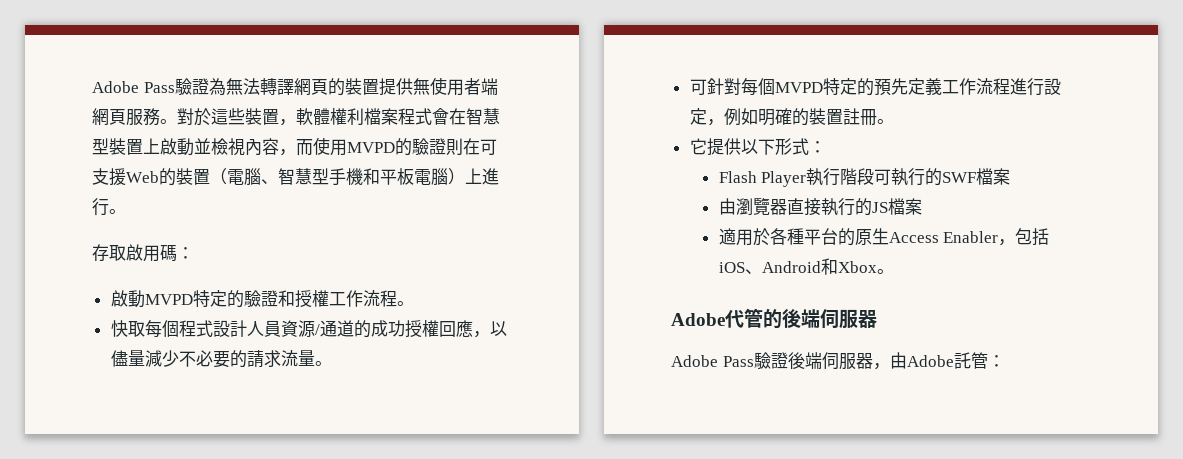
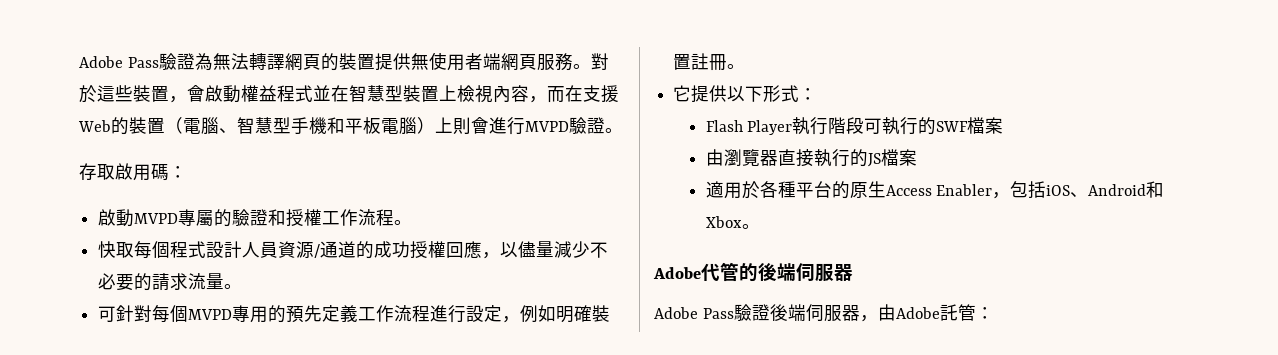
- 對於這些裝置，軟體權利檔案程式會在智慧型裝置上啟動並檢視內容，而使用MVPD的驗證則在可支援Web的裝置（電腦、智慧型手機和平板電腦）上進行。
+ 對於這些裝置，會啟動權益程式並在智慧型裝置上檢視內容，而在支援Web的裝置（電腦、智慧型手機和平板電腦）上則會進行MVPD驗證。
- 啟動MVPD特定的驗證和授權工作流程。
+ 啟動MVPD專屬的驗證和授權工作流程。
- 可針對每個MVPD特定的預先定義工作流程進行設定，例如明確的裝置註冊。
+ 可針對每個MVPD專用的預先定義工作流程進行設定，例如明確裝置註冊。

